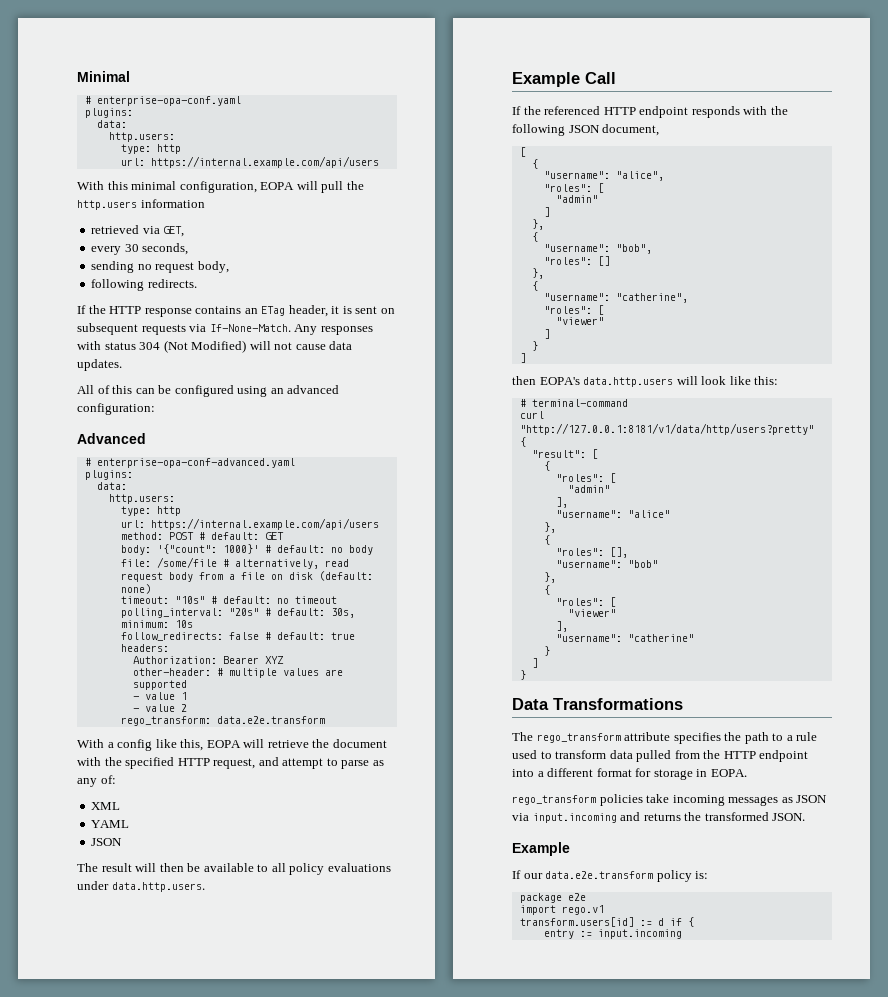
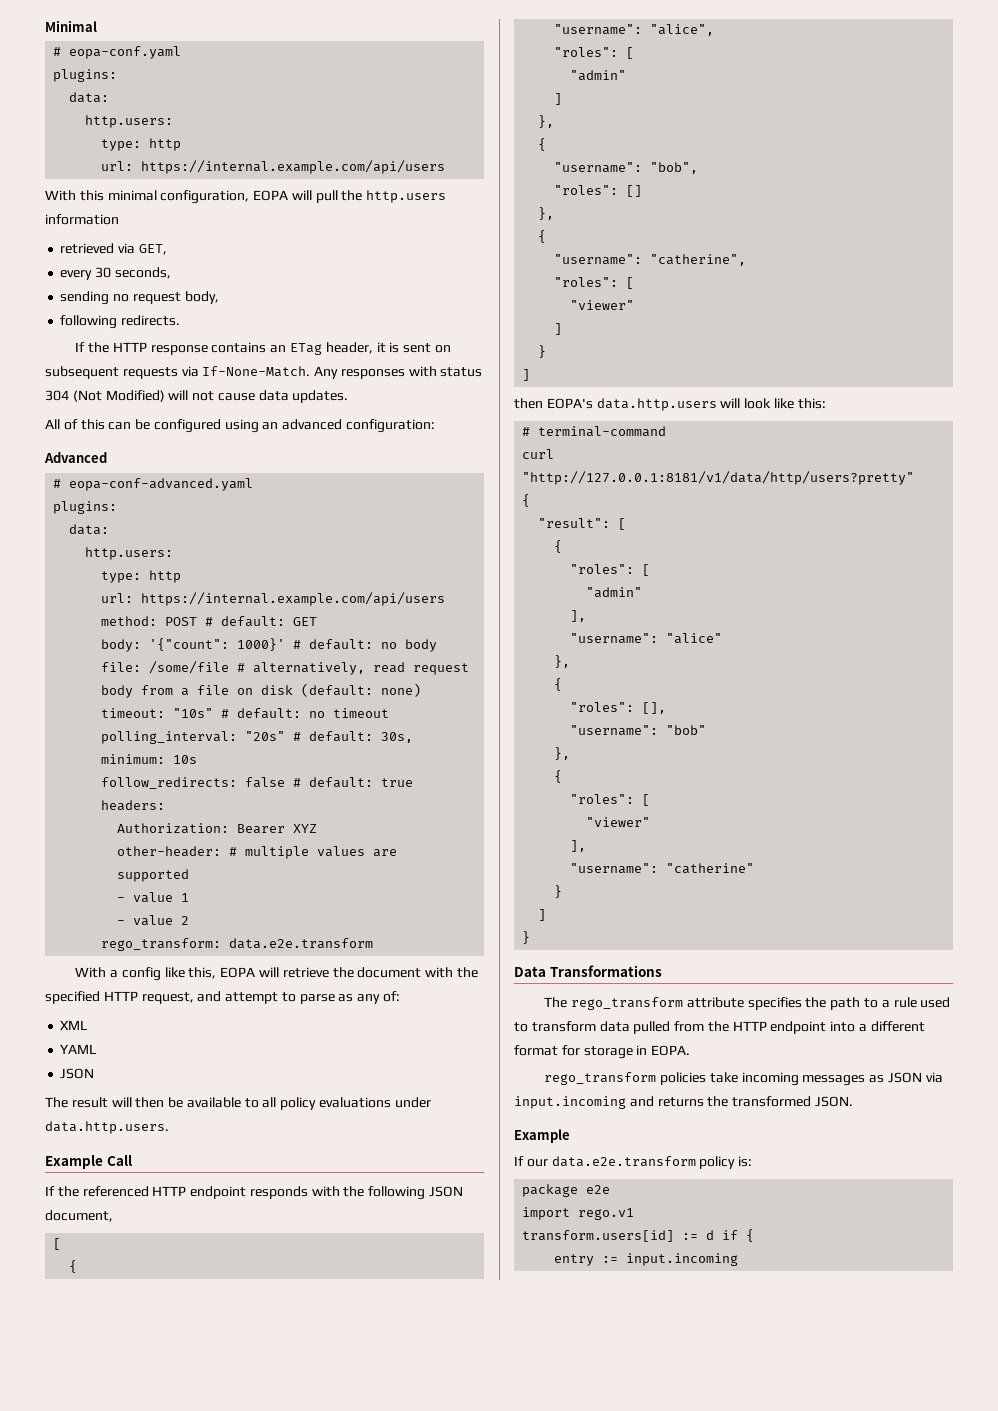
- # enterprise-opa-conf.yaml
+ # eopa-conf.yaml
- # enterprise-opa-conf-advanced.yaml
+ # eopa-conf-advanced.yaml

